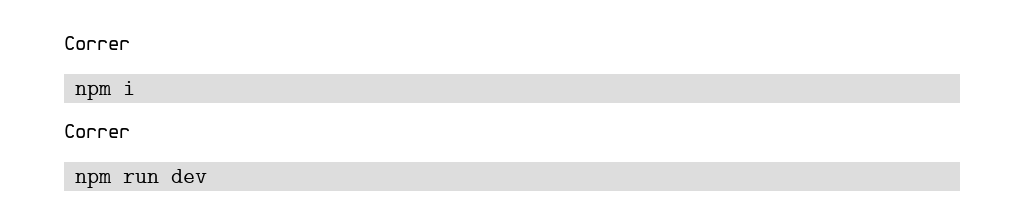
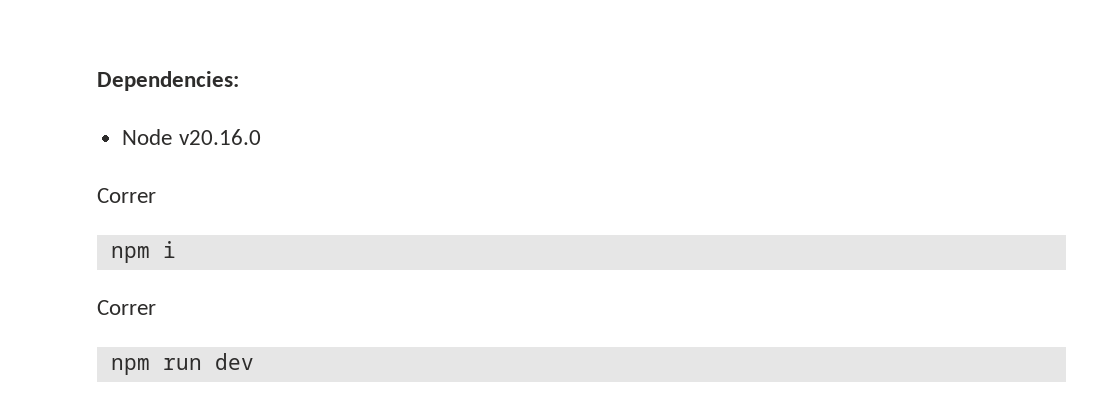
+ Dependencies:
+ Node v20.16.0

